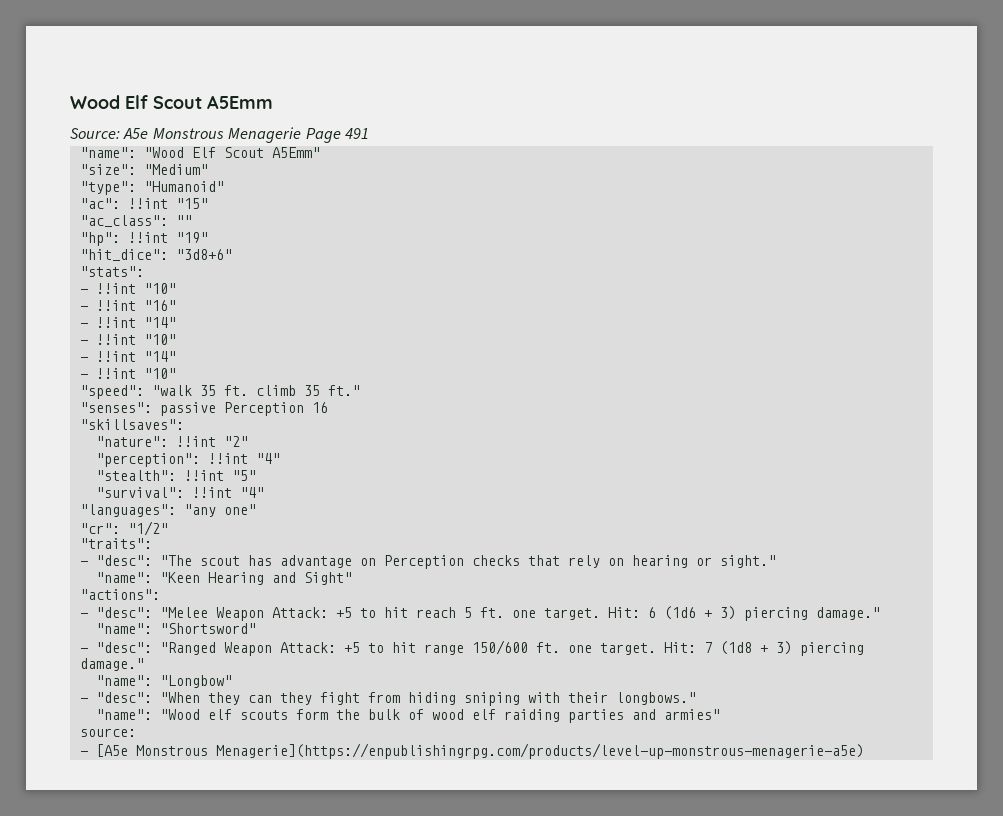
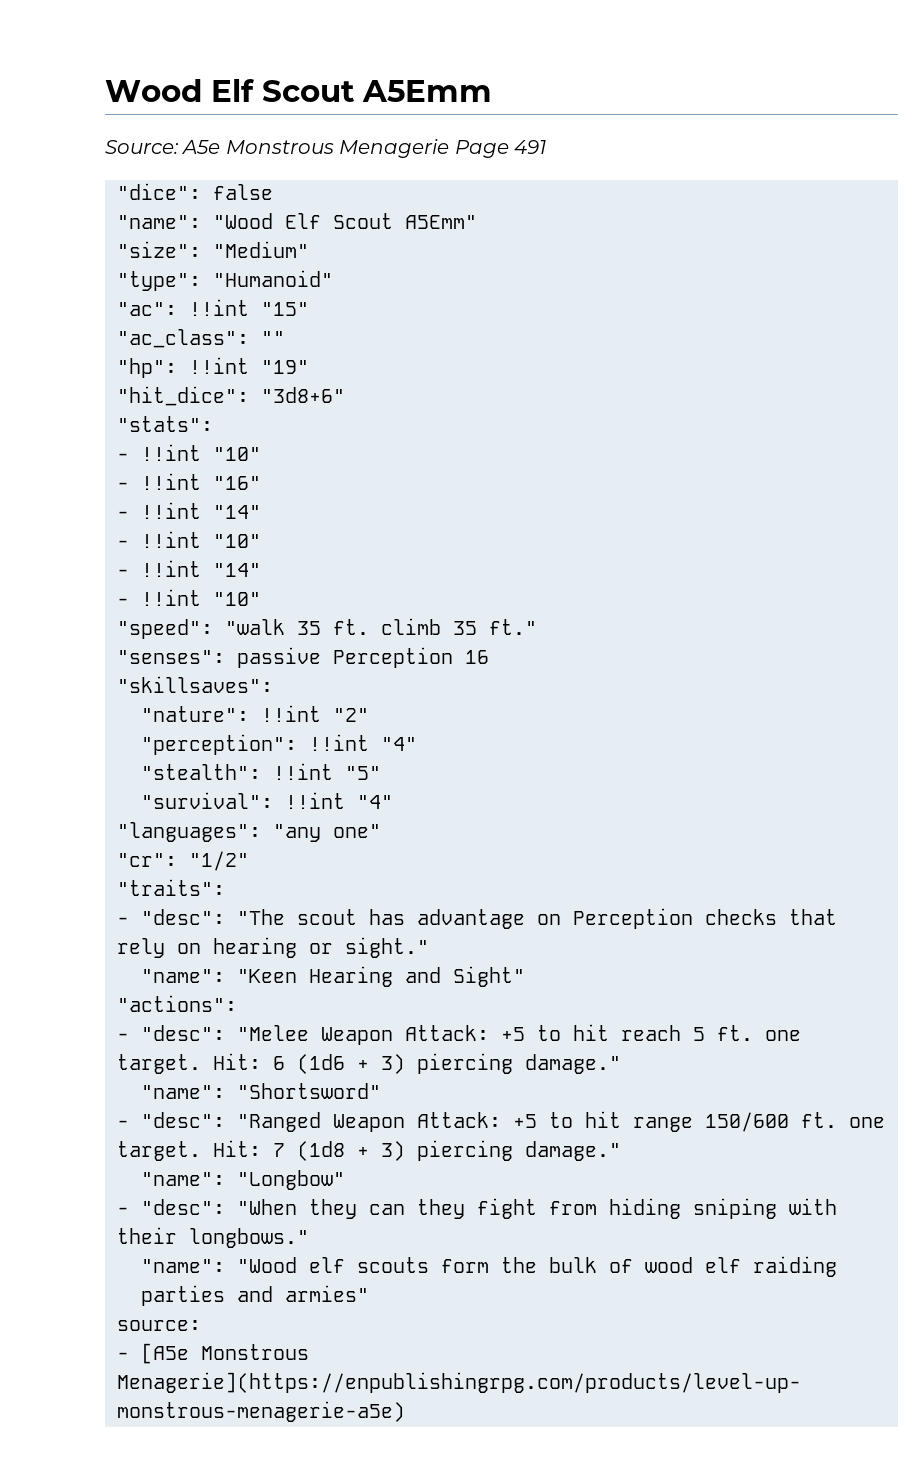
+ "dice": false

